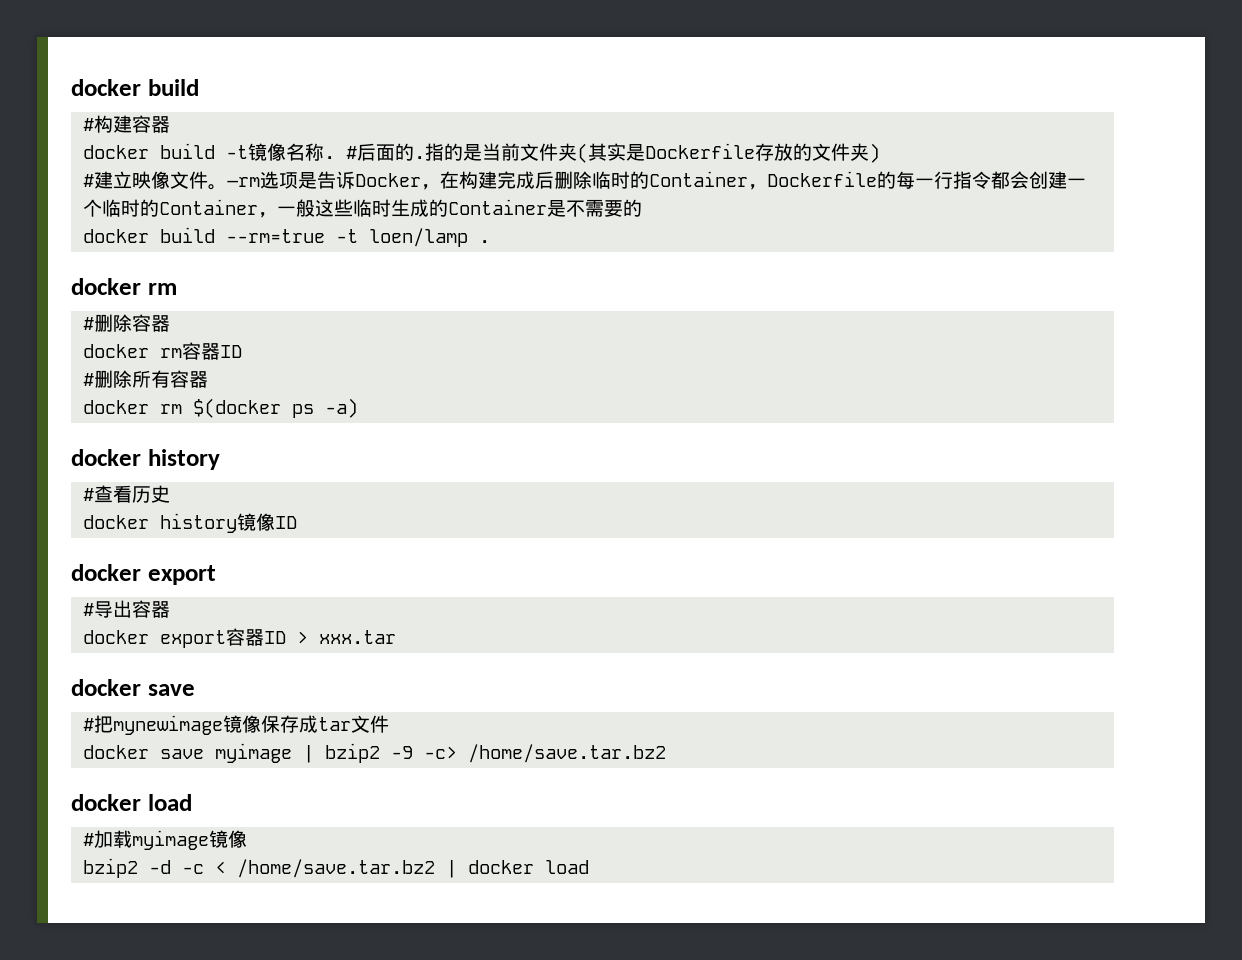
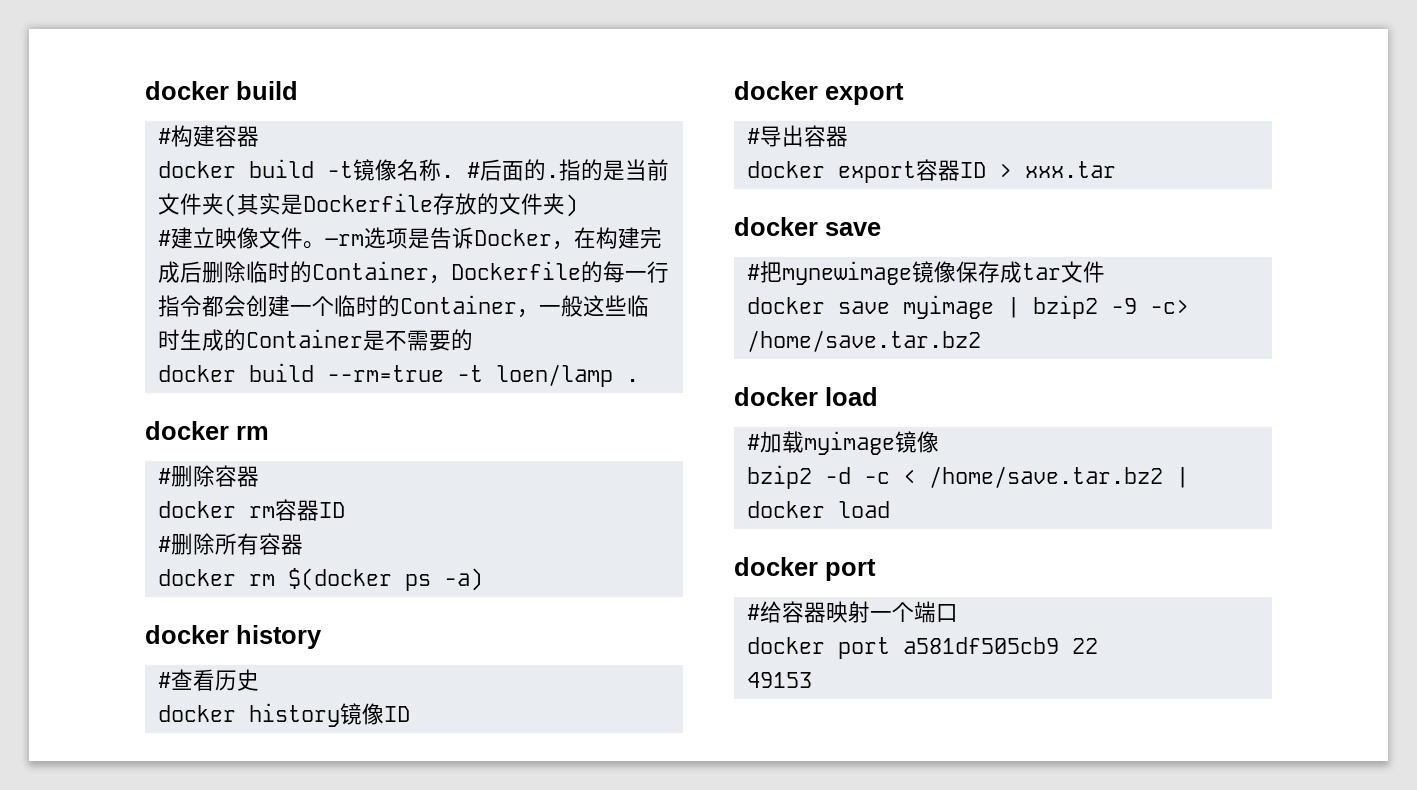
  bzip2 -d -c < /home/save.tar.bz2 | docker load
+ docker port
+ #给容器映射一个端口
+ docker port a581df505cb9 22
+ 49153

